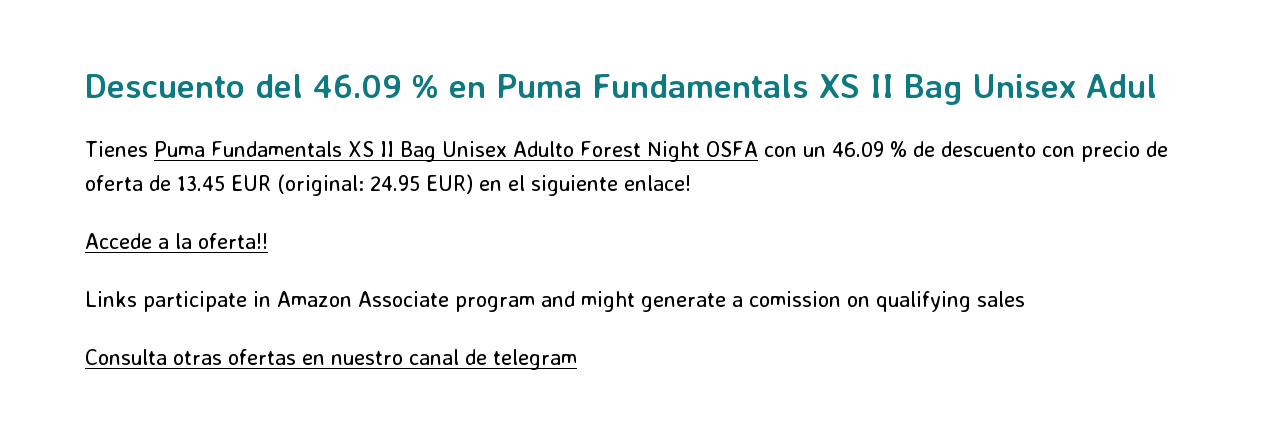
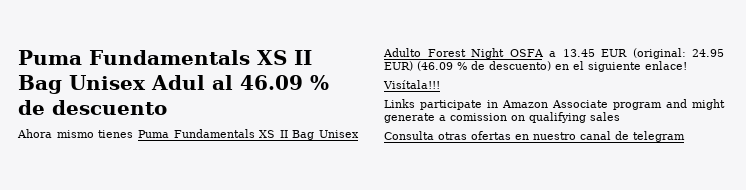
- Descuento del 46.09 % en Puma Fundamentals XS II Bag Unisex Adul
- Tienes Puma Fundamentals XS II Bag Unisex Adulto Forest Night OSFA con un 46.09 % de descuento con precio de oferta de 13.45 EUR (original: 24.95 EUR) en el siguiente enlace!
+ Puma Fundamentals XS II Bag Unisex Adul al 46.09 % de descuento
+ Ahora mismo tienes Puma Fundamentals XS II Bag Unisex Adulto Forest Night OSFA a 13.45 EUR (original: 24.95 EUR) (46.09 % de descuento) en el siguiente enlace!
- Accede a la oferta!!
+ Visítala!!!

